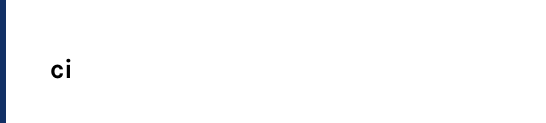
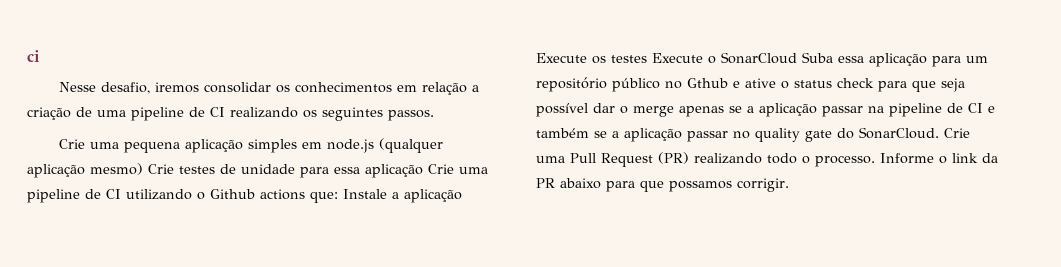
+ Nesse desafio, iremos consolidar os conhecimentos em relação a criação de uma pipeline de CI realizando os seguintes passos.
+ Crie uma pequena aplicação simples em node.js (qualquer aplicação mesmo) Crie testes de unidade para essa aplicação Crie uma pipeline de CI utilizando o Github actions que: Instale a aplicação Execute os testes Execute o SonarCloud Suba essa aplicação para um repositório público no Gthub e ative o status check para que seja possível dar o merge apenas se a aplicação passar na pipeline de CI e também se a aplicação passar no quality gate do SonarCloud. Crie uma Pull Request (PR) realizando todo o processo. Informe o link da PR abaixo para que possamos corrigir.

